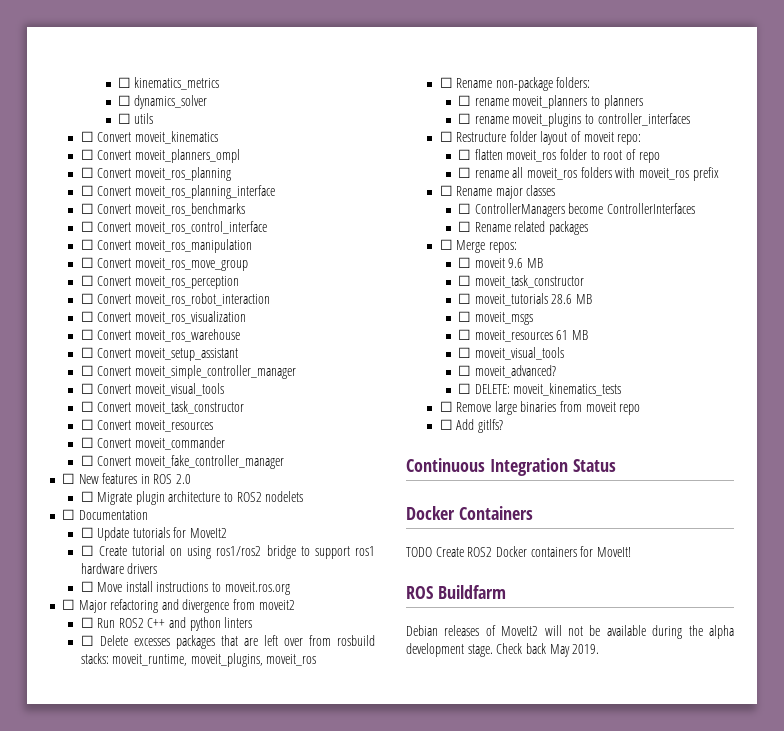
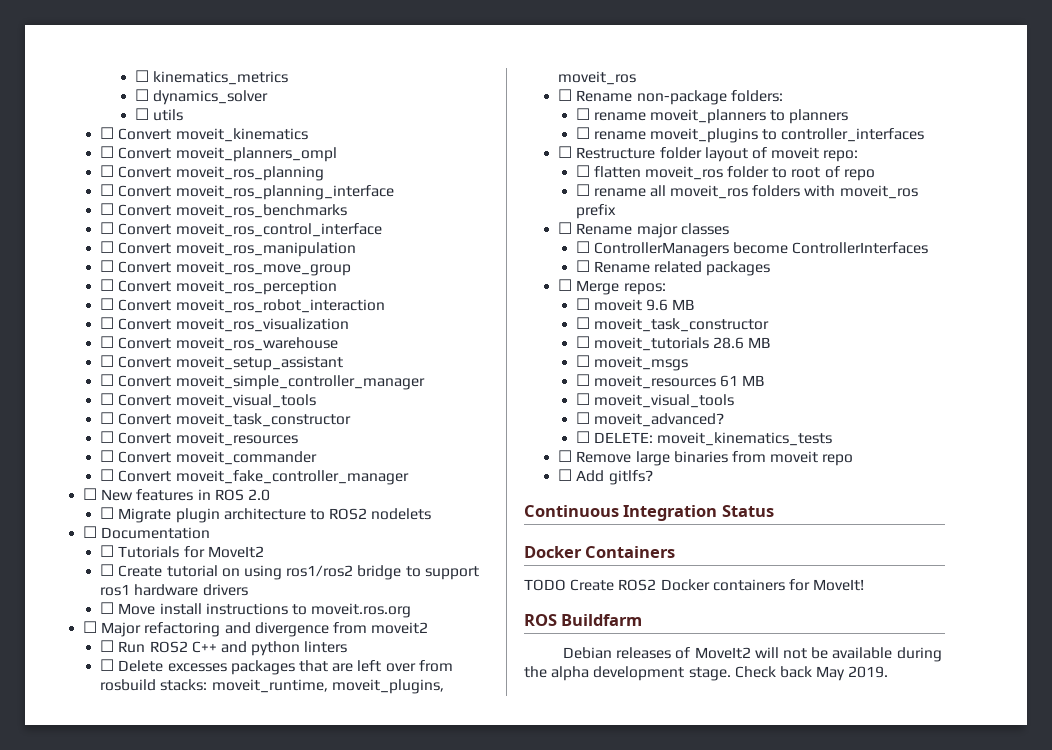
- ☐ Update tutorials for MoveIt2
+ ☐ Tutorials for MoveIt2

